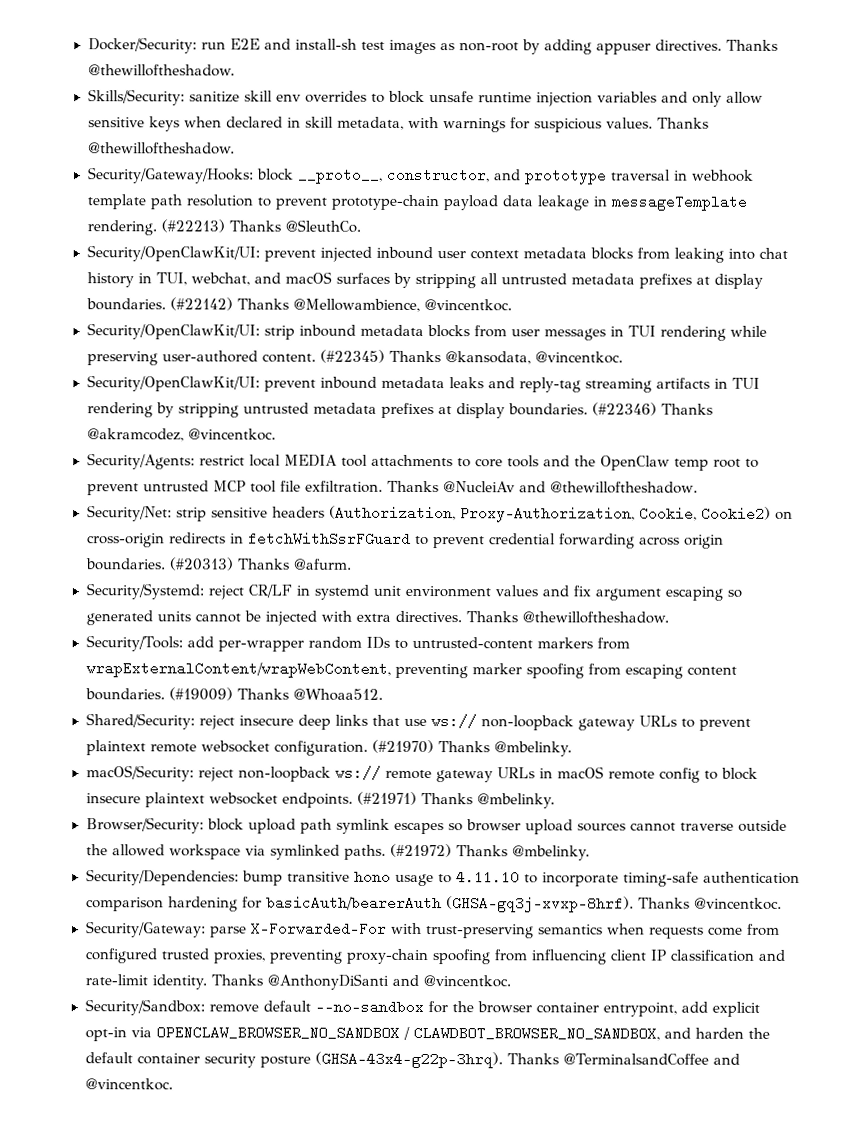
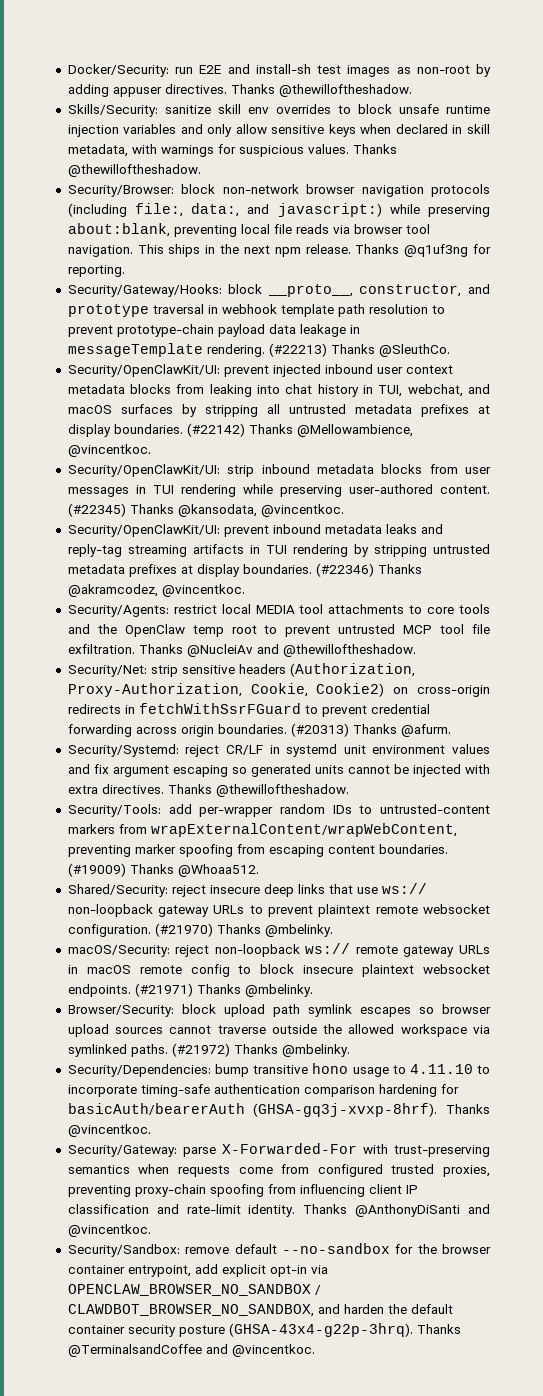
+ Security/Browser: block non-network browser navigation protocols (including file:, data:, and javascript:) while preserving about:blank, preventing local file reads via browser tool navigation. This ships in the next npm release. Thanks @q1uf3ng for reporting.

